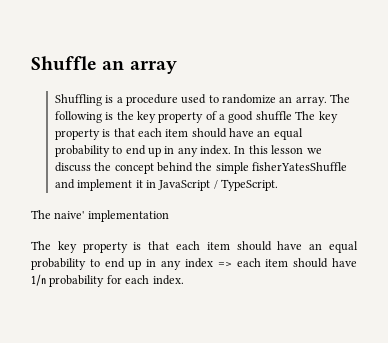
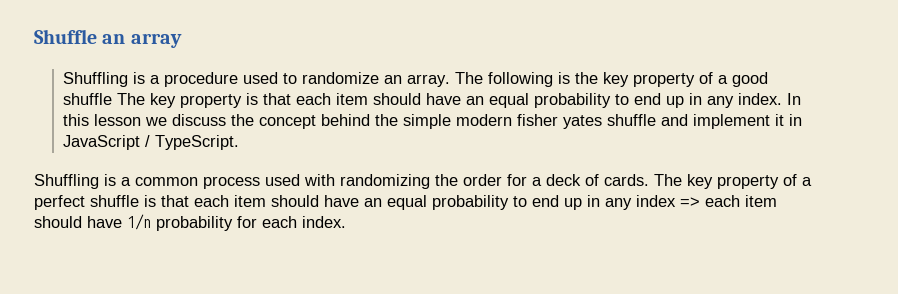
- In this lesson we discuss the concept behind the simple fisherYatesShuffle and implement it in JavaScript / TypeScript.
+ In this lesson we discuss the concept behind the simple modern fisher yates shuffle and implement it in JavaScript / TypeScript.
- The naive' implementation
- The key property is that each item should have an equal probability to end up in any index => each item should have 1/n probability for each index.
+ Shuffling is a common process used with randomizing the order for a deck of cards. The key property of a perfect shuffle is that each item should have an equal probability to end up in any index => each item should have 1/n probability for each index.

